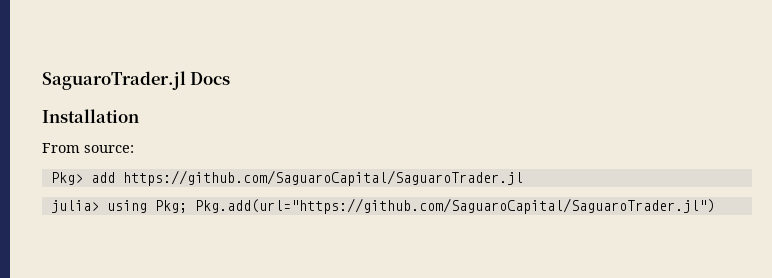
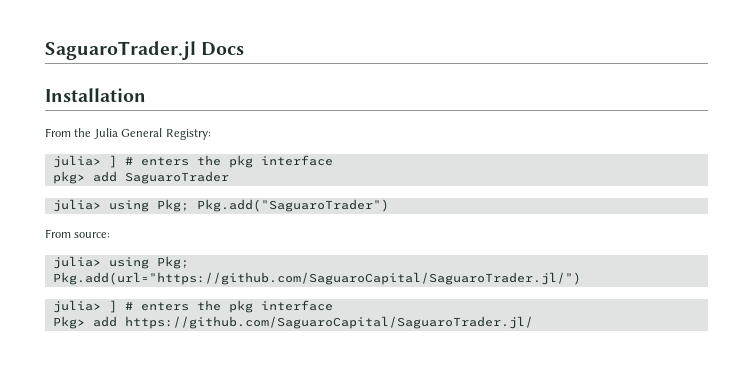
+ From the Julia General Registry:
+ julia> ] # enters the pkg interface
+ pkg> add SaguaroTrader
+ julia> using Pkg; Pkg.add("SaguaroTrader")
  From source:
- Pkg> add https://github.com/SaguaroCapital/SaguaroTrader.jl
- julia> using Pkg; Pkg.add(url="https://github.com/SaguaroCapital/SaguaroTrader.jl")
+ julia> using Pkg; Pkg.add(url="https://github.com/SaguaroCapital/SaguaroTrader.jl/")
+ julia> ] # enters the pkg interface
+ Pkg> add https://github.com/SaguaroCapital/SaguaroTrader.jl/

